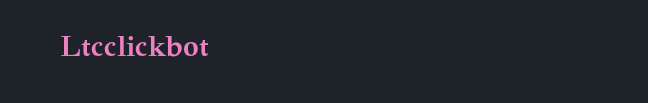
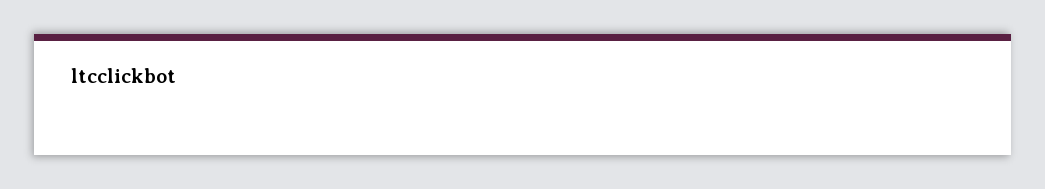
- Ltcclickbot
+ ltcclickbot

